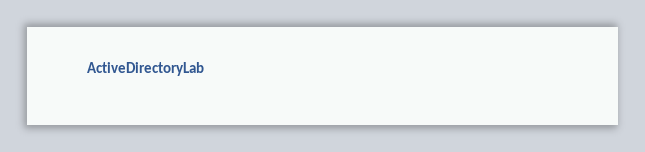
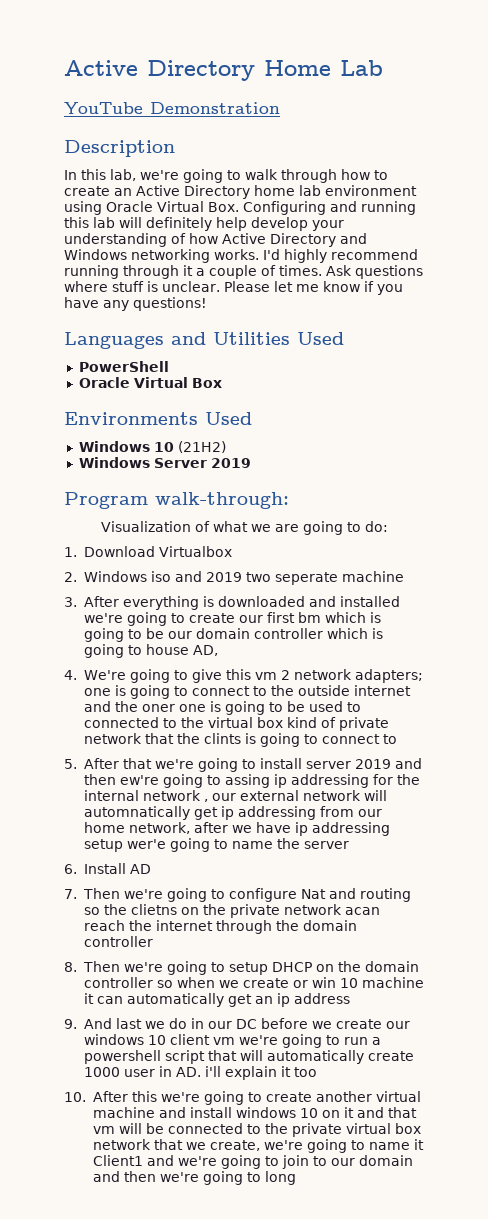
- ActiveDirectoryLab
+ Active Directory Home Lab
+ YouTube Demonstration
+ Description
+ In this lab, we're going to walk through how to create an Active Directory home lab environment using Oracle Virtual Box. Configuring and running this lab will definitely help develop your understanding of how Active Directory and Windows networking works. I'd highly recommend running through it a couple of times. Ask questions where stuff is unclear. Please let me know if you have any questions!
+ Languages and Utilities Used
+ PowerShell
+ Oracle Virtual Box
+ Environments Used
+ Windows 10 (21H2)
+ Windows Server 2019
+ Program walk-through:
+ Visualization of what we are going to do:
+ 1. Download Virtualbox
+ 2. Windows iso and 2019 two seperate machine
+ 3. After everything is downloaded and installed we're going to create our first bm which is going to be our domain controller which is going to house AD,
+ 4. We're going to give this vm 2 network adapters; one is going to connect to the outside internet and the oner one is going to be used to connected to the virtual box kind of private network that the clints is going to connect to
+ 5. After that we're going to install server 2019 and then ew're going to assing ip addressing for the internal network , our external network will automnatically get ip addressing from our home network, after we have ip addressing setup wer'e going to name the server
+ 6. Install AD
+ 7. Then we're going to configure Nat and routing so the clietns on the private network acan reach the internet through the domain controller
+ 8. Then we're going to setup DHCP on the domain controller so when we create or win 10 machine it can automatically get an ip address
+ 9. And last we do in our DC before we create our windows 10 client vm we're going to run a powershell script that will automatically create 1000 user in AD. i'll explain it too
+ 10. After this we're going to create another virtual machine and install windows 10 on it and that vm will be connected to the private virtual box network that we create, we're going to name it Client1 and we're going to join to our domain and then we're going to long

